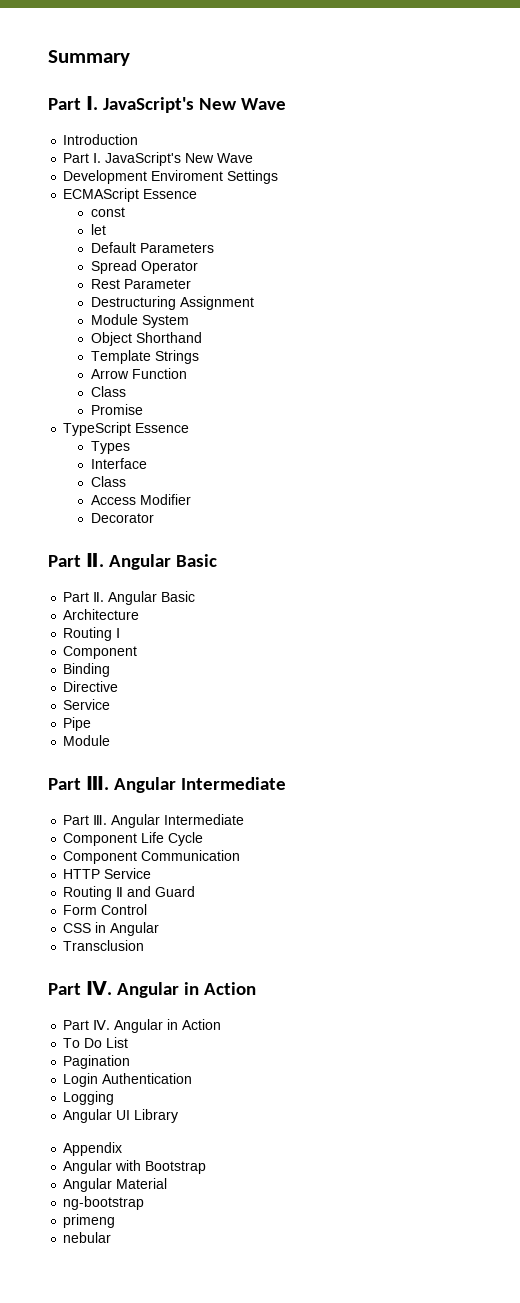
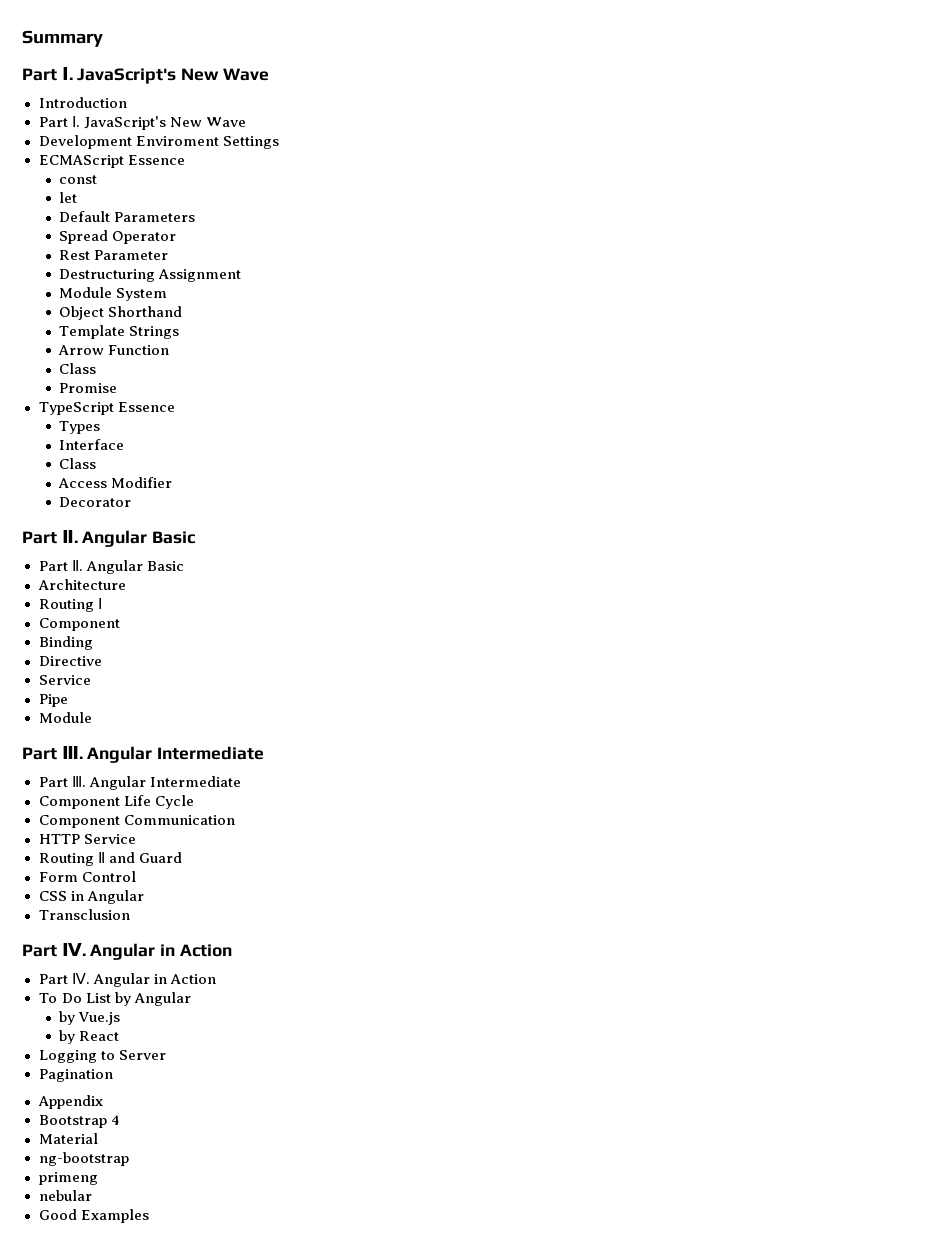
- To Do List
+ To Do List by Angular
+ by Vue.js
+ by React
+ Logging to Server
  Pagination
- Login Authentication
- Logging
- Angular UI Library
- Angular with Bootstrap
- Angular Material
+ Bootstrap 4
+ Material
+ Good Examples

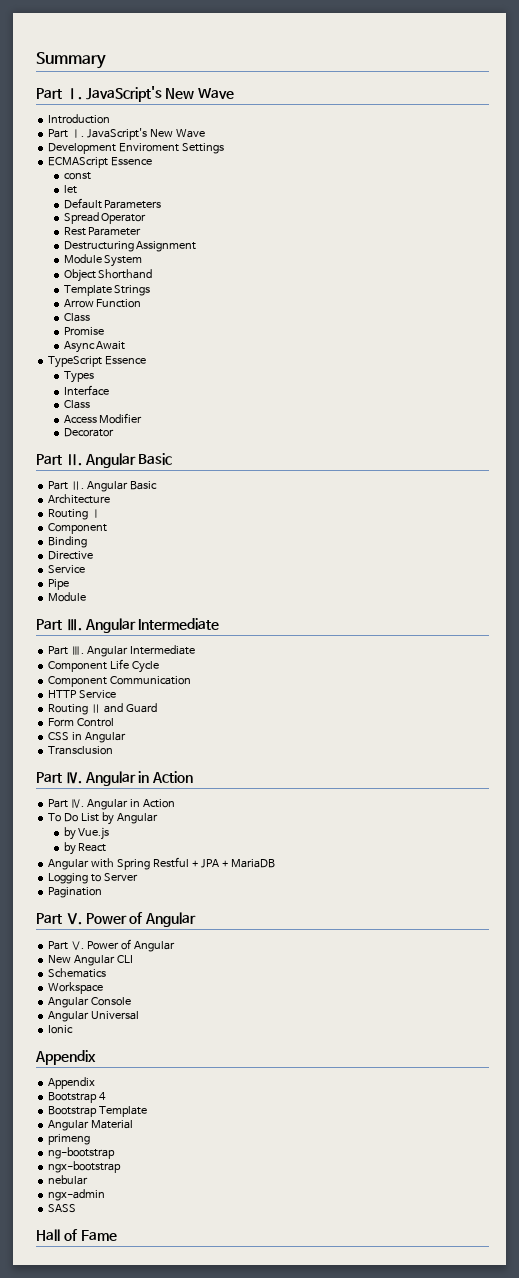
+ Async Await
+ Angular with Spring Restful + JPA + MariaDB
  Logging to Server
  Pagination
+ Part Ⅴ. Power of Angular
+ Part Ⅴ. Power of Angular
+ New Angular CLI
+ Schematics
+ Workspace
+ Angular Console
+ Angular Universal
+ Ionic
+ Appendix
- Material
+ Bootstrap Template
+ Angular Material
+ primeng
- primeng
+ ngx-bootstrap
- Good Examples
+ ngx-admin
+ SASS
+ Hall of Fame

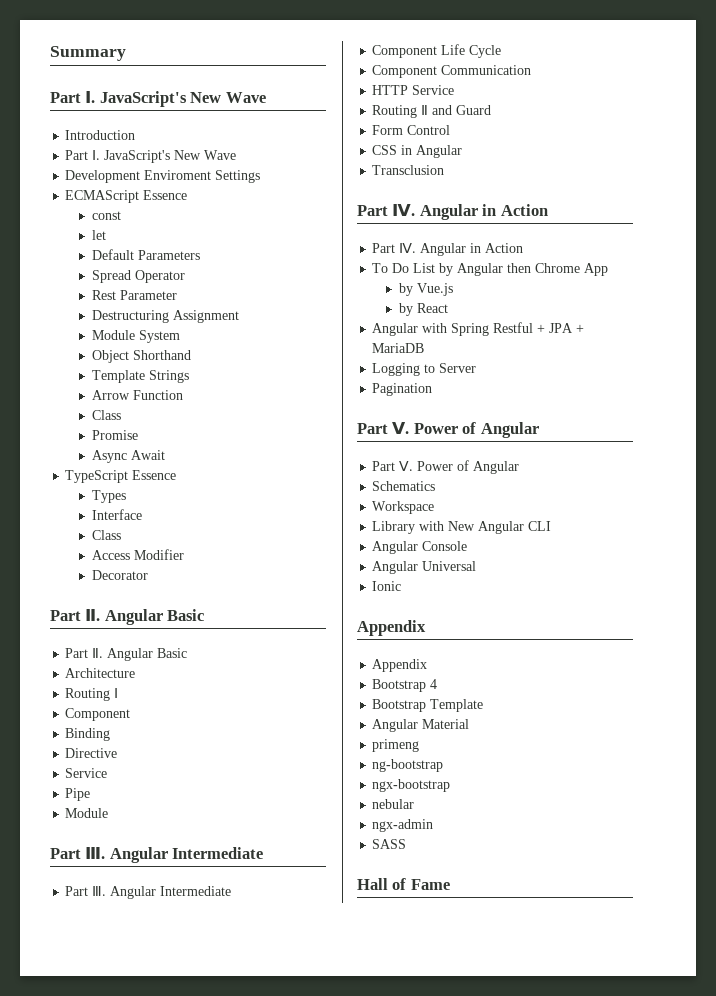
- To Do List by Angular
+ To Do List by Angular then Chrome App
- New Angular CLI
+ Schematics
+ Workspace
+ Library with New Angular CLI
- Schematics
- Workspace

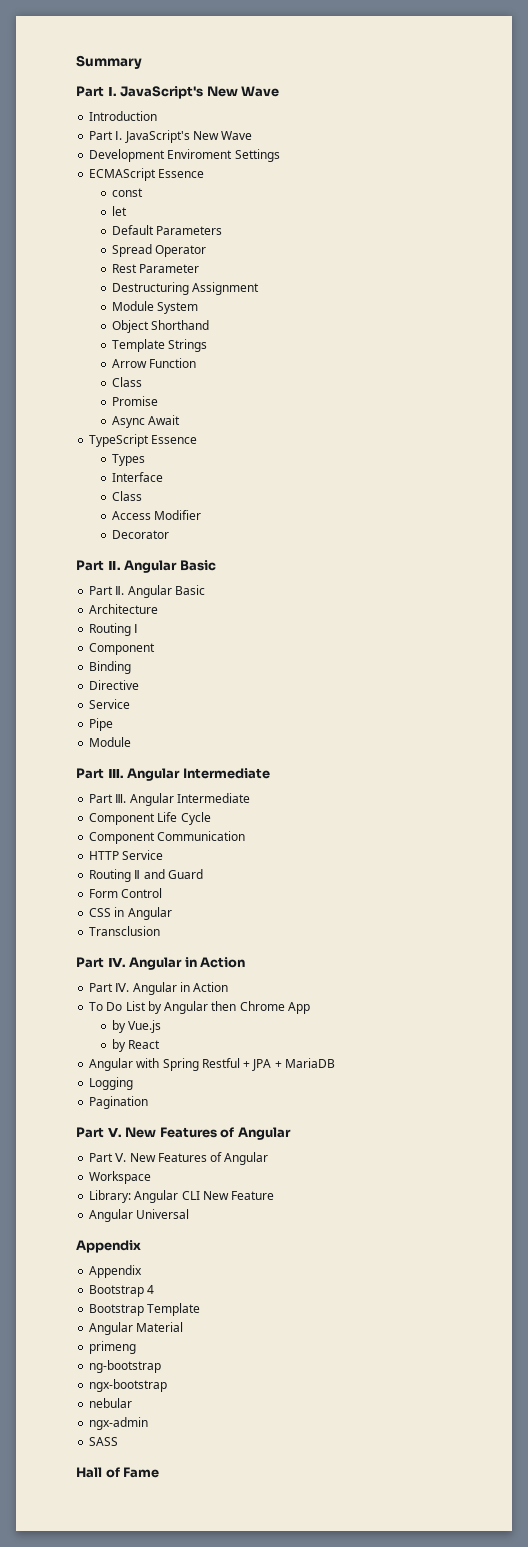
- Logging to Server
+ Logging
  Pagination
- Part Ⅴ. Power of Angular
- Part Ⅴ. Power of Angular
- Schematics
+ Part Ⅴ. New Features of Angular
+ Part Ⅴ. New Features of Angular
- Library with New Angular CLI
- Angular Console
+ Library: Angular CLI New Feature
- Ionic

